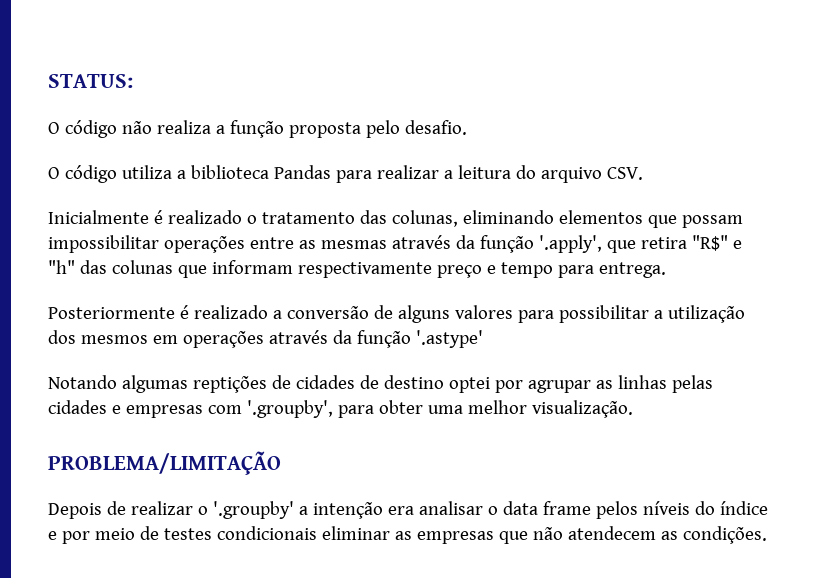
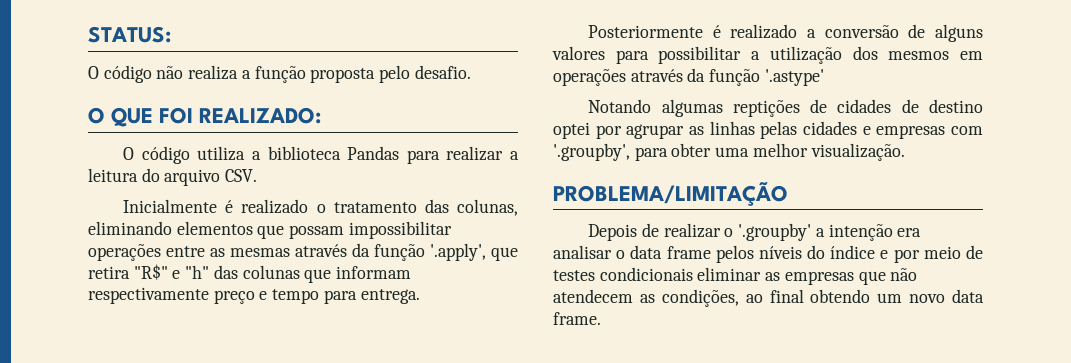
+ O QUE FOI REALIZADO:
- Depois de realizar o '.groupby' a intenção era analisar o data frame pelos níveis do índice e por meio de testes condicionais eliminar as empresas que não atendecem as condições.
+ Depois de realizar o '.groupby' a intenção era analisar o data frame pelos níveis do índice e por meio de testes condicionais eliminar as empresas que não atendecem as condições, ao final obtendo um novo data frame.

